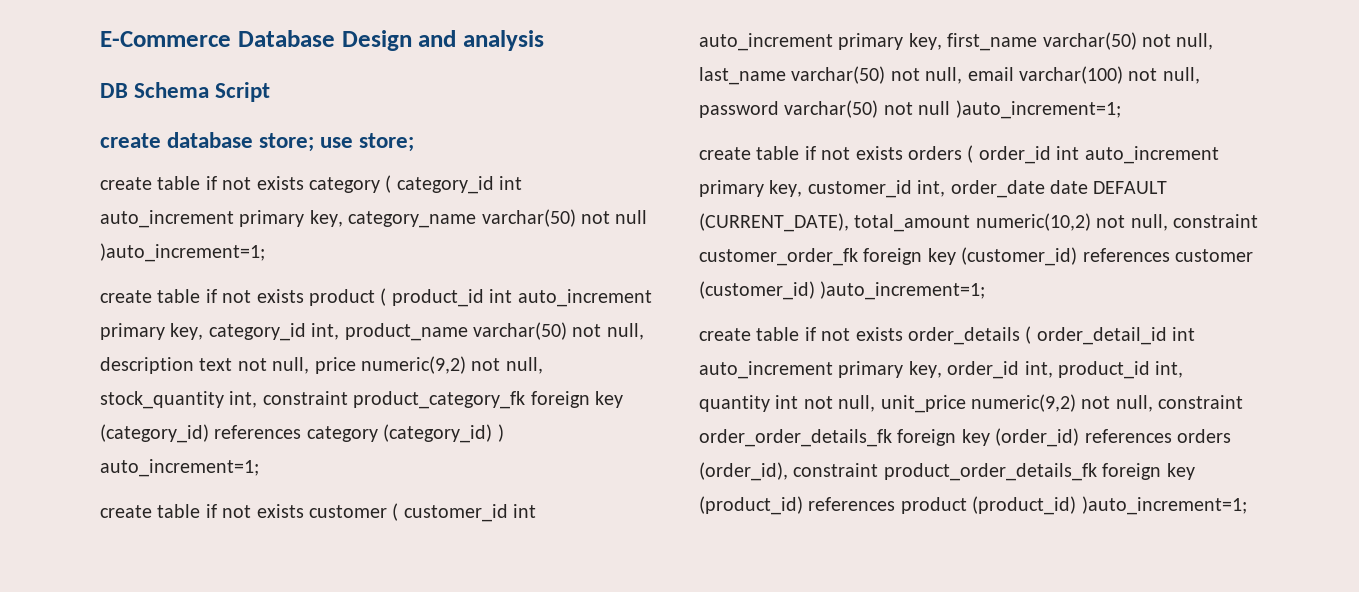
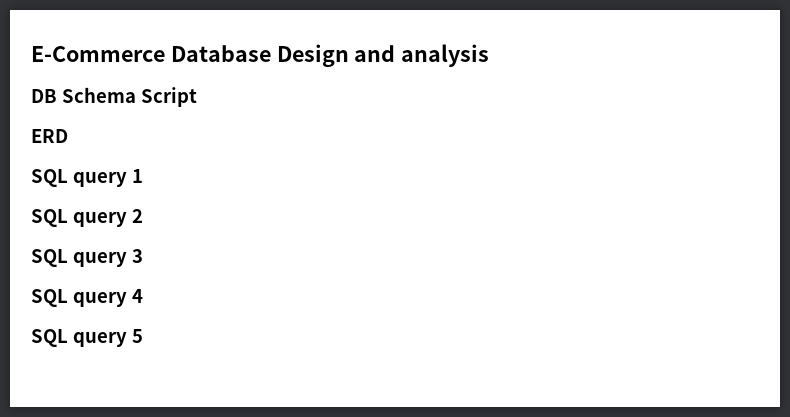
- create database store; use store;
- create table if not exists category ( category_id int auto_increment primary key, category_name varchar(50) not null )auto_increment=1;
- create table if not exists product ( product_id int auto_increment primary key, category_id int, product_name varchar(50) not null, description text not null, price numeric(9,2) not null, stock_quantity int, constraint product_category_fk foreign key (category_id) references category (category_id) ) auto_increment=1;
- create table if not exists customer ( customer_id int auto_increment primary key, first_name varchar(50) not null, last_name varchar(50) not null, email varchar(100) not null, password varchar(50) not null )auto_increment=1;
- create table if not exists orders ( order_id int auto_increment primary key, customer_id int, order_date date DEFAULT (CURRENT_DATE), total_amount numeric(10,2) not null, constraint customer_order_fk foreign key (customer_id) references customer (customer_id) )auto_increment=1;
- create table if not exists order_details ( order_detail_id int auto_increment primary key, order_id int, product_id int, quantity int not null, unit_price numeric(9,2) not null, constraint order_order_details_fk foreign key (order_id) references orders (order_id), constraint product_order_details_fk foreign key (product_id) references product (product_id) )auto_increment=1;
+ ERD
+ SQL query 1
+ SQL query 2
+ SQL query 3
+ SQL query 4
+ SQL query 5

